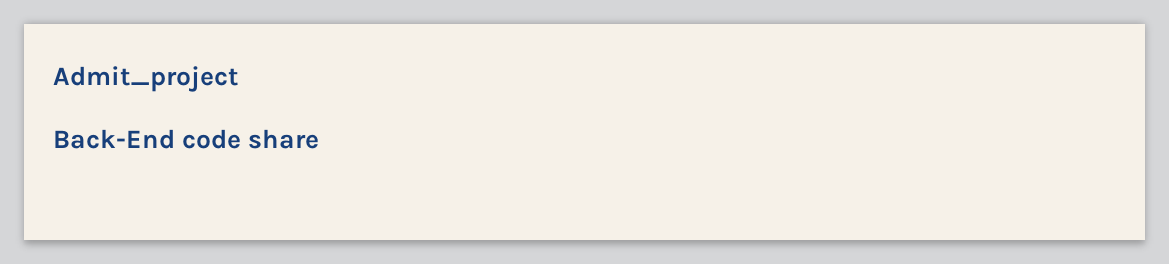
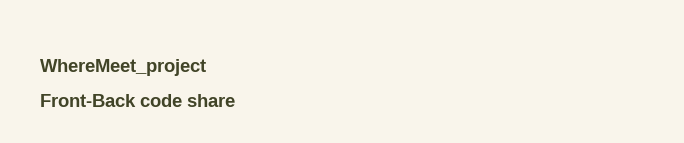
- Admit_project
- Back-End code share
+ WhereMeet_project
+ Front-Back code share

